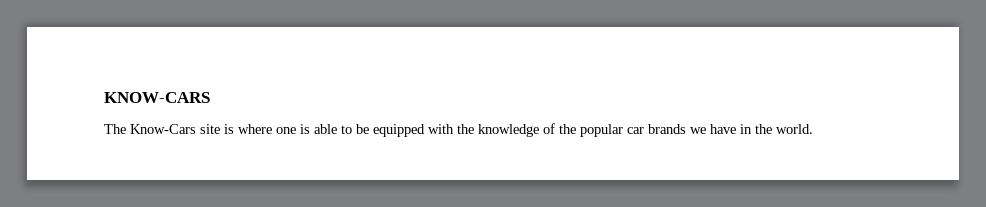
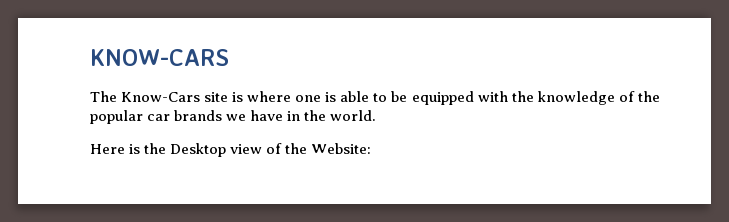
+ Here is the Desktop view of the Website:

